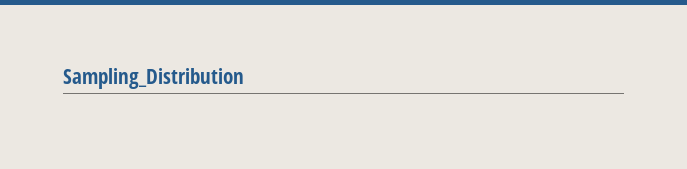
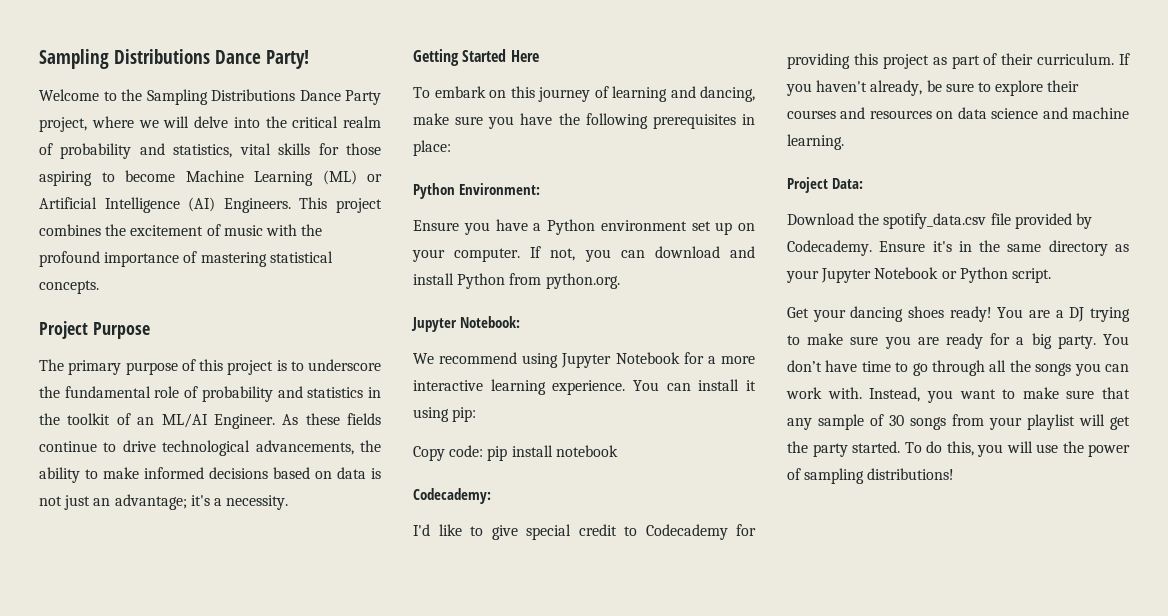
- Sampling_Distribution
+ Sampling Distributions Dance Party!
+ Welcome to the Sampling Distributions Dance Party project, where we will delve into the critical realm of probability and statistics, vital skills for those aspiring to become Machine Learning (ML) or Artificial Intelligence (AI) Engineers. This project combines the excitement of music with the profound importance of mastering statistical concepts.
+ Project Purpose
+ The primary purpose of this project is to underscore the fundamental role of probability and statistics in the toolkit of an ML/AI Engineer. As these fields continue to drive technological advancements, the ability to make informed decisions based on data is not just an advantage; it's a necessity.
+ Getting Started Here
+ To embark on this journey of learning and dancing, make sure you have the following prerequisites in place:
+ Python Environment:
+ Ensure you have a Python environment set up on your computer. If not, you can download and install Python from python.org.
+ Jupyter Notebook:
+ We recommend using Jupyter Notebook for a more interactive learning experience. You can install it using pip:
+ Copy code: pip install notebook
+ Codecademy:
+ I'd like to give special credit to Codecademy for providing this project as part of their curriculum. If you haven't already, be sure to explore their courses and resources on data science and machine learning.
+ Project Data:
+ Download the spotify_data.csv file provided by Codecademy. Ensure it's in the same directory as your Jupyter Notebook or Python script.
+ Get your dancing shoes ready! You are a DJ trying to make sure you are ready for a big party. You don’t have time to go through all the songs you can work with. Instead, you want to make sure that any sample of 30 songs from your playlist will get the party started. To do this, you will use the power of sampling distributions!

